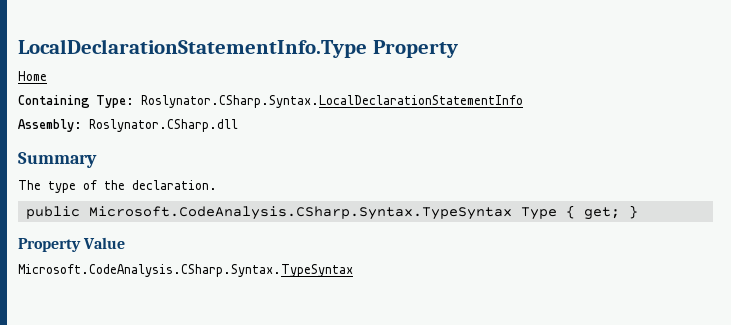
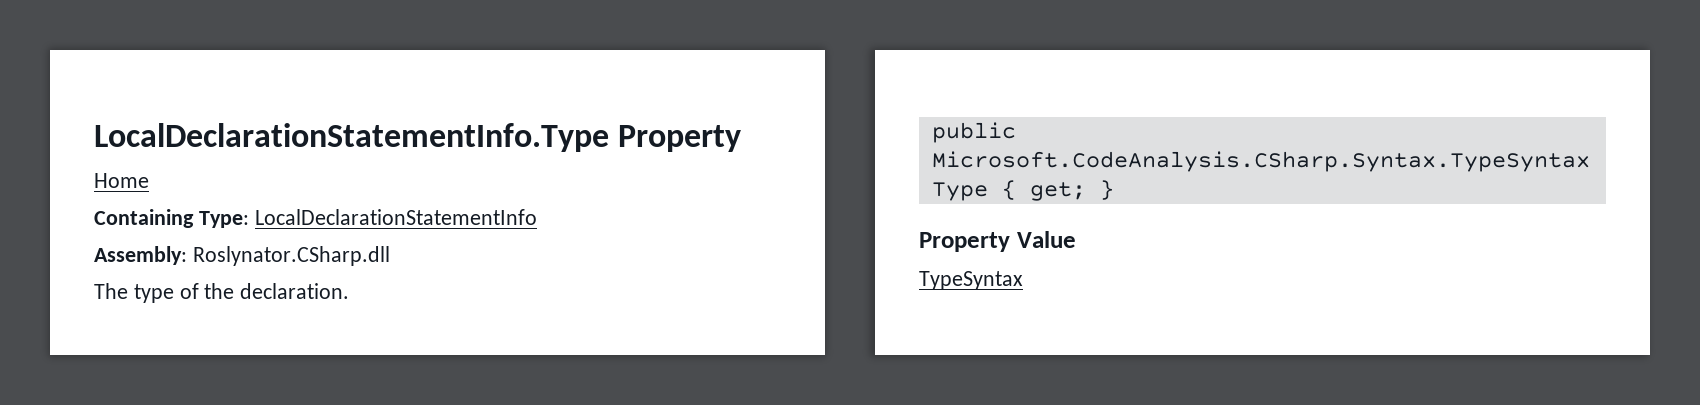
- Containing Type: Roslynator.CSharp.Syntax.LocalDeclarationStatementInfo
+ Containing Type: LocalDeclarationStatementInfo
- Summary
  Property Value
- Microsoft.CodeAnalysis.CSharp.Syntax.TypeSyntax
+ TypeSyntax

